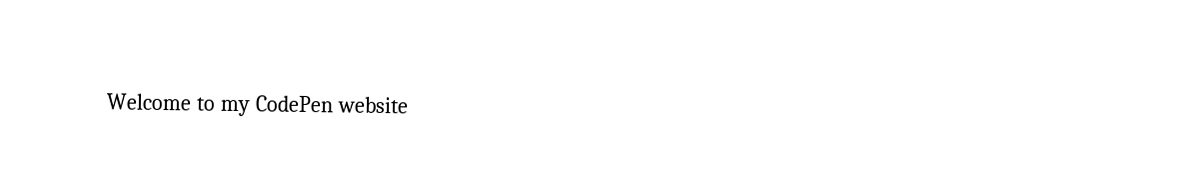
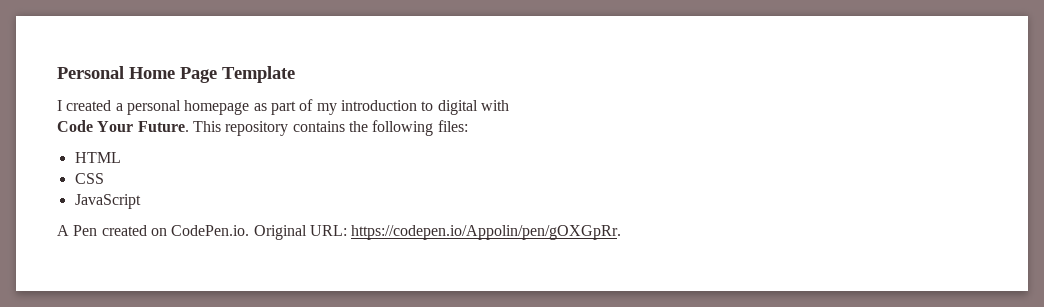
- Welcome to my CodePen website
+ Personal Home Page Template
+ I created a personal homepage as part of my introduction to digital with
+ Code Your Future. This repository contains the following files:
+ HTML
+ CSS
+ JavaScript
+ A Pen created on CodePen.io. Original URL: https://codepen.io/Appolin/pen/gOXGpRr.

